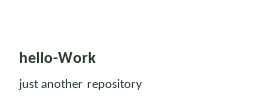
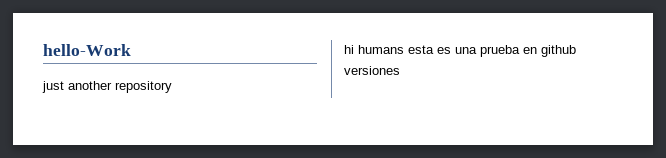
+ hi humans esta es una prueba en github versiones

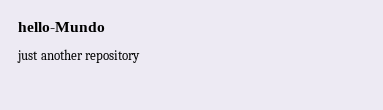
- hello-Work
+ hello-Mundo
- hi humans esta es una prueba en github versiones

